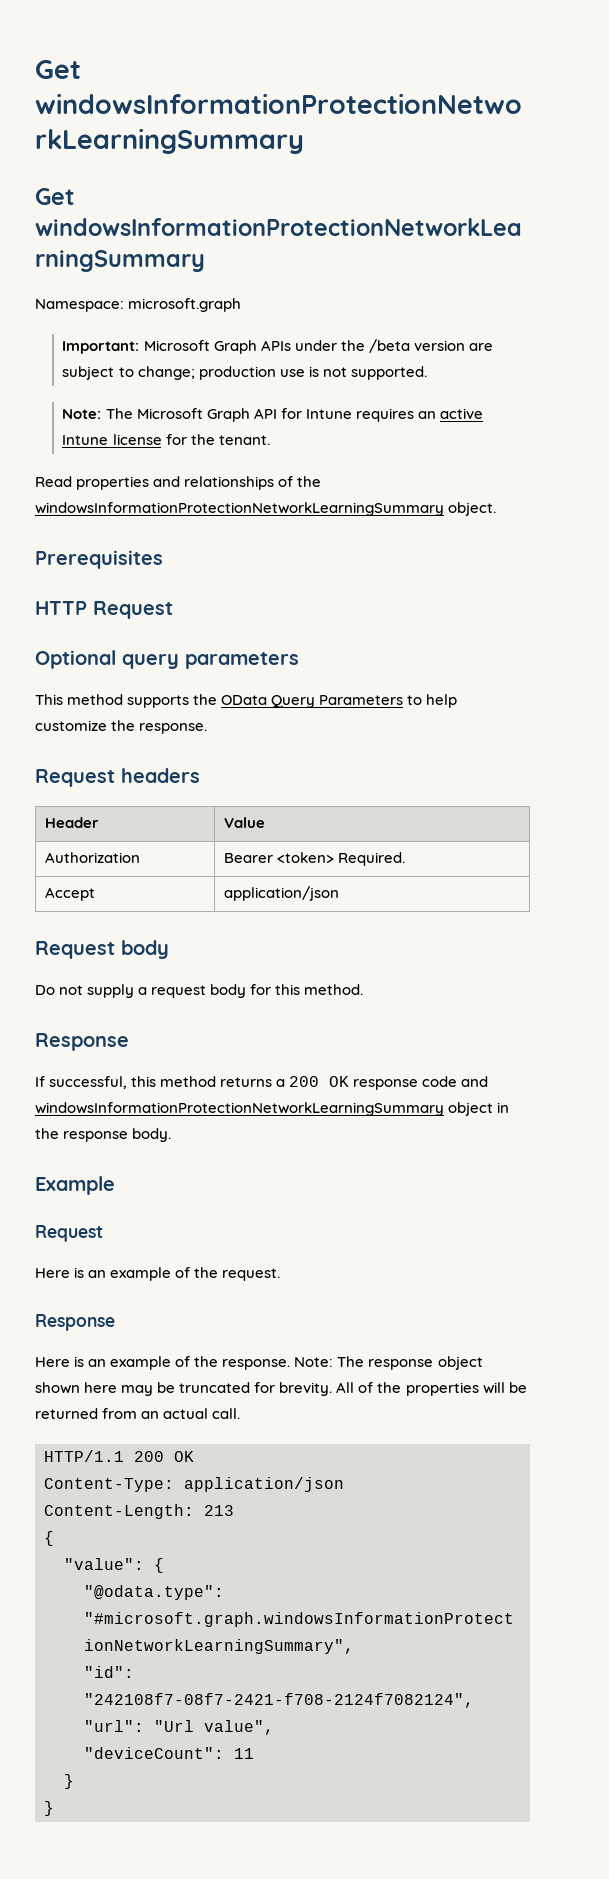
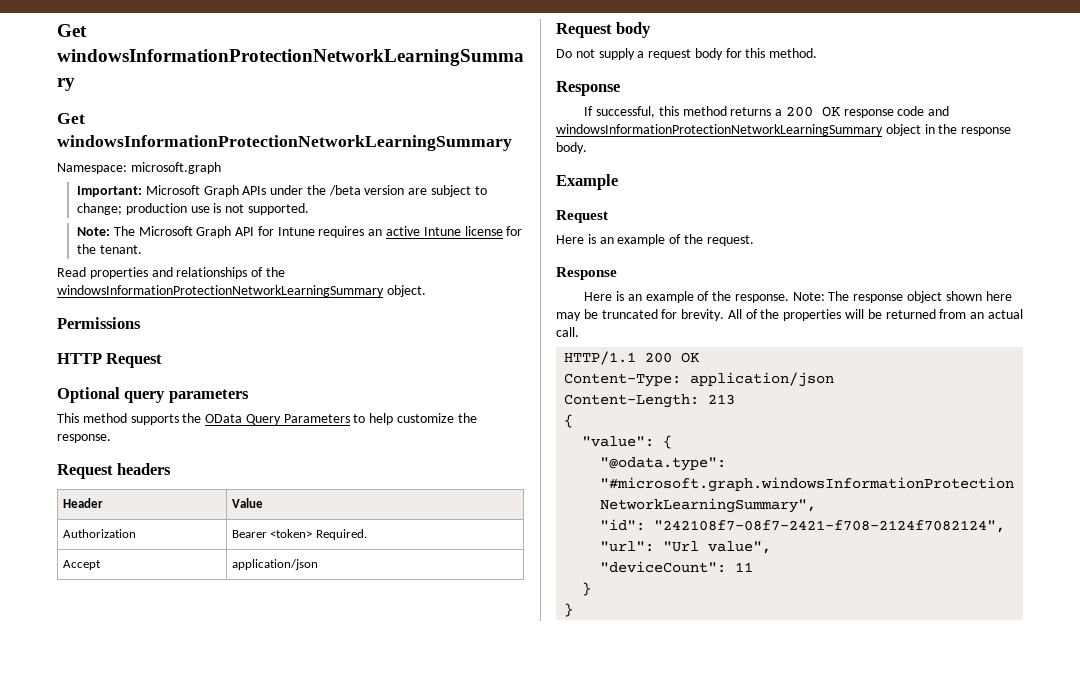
- Prerequisites
+ Permissions

